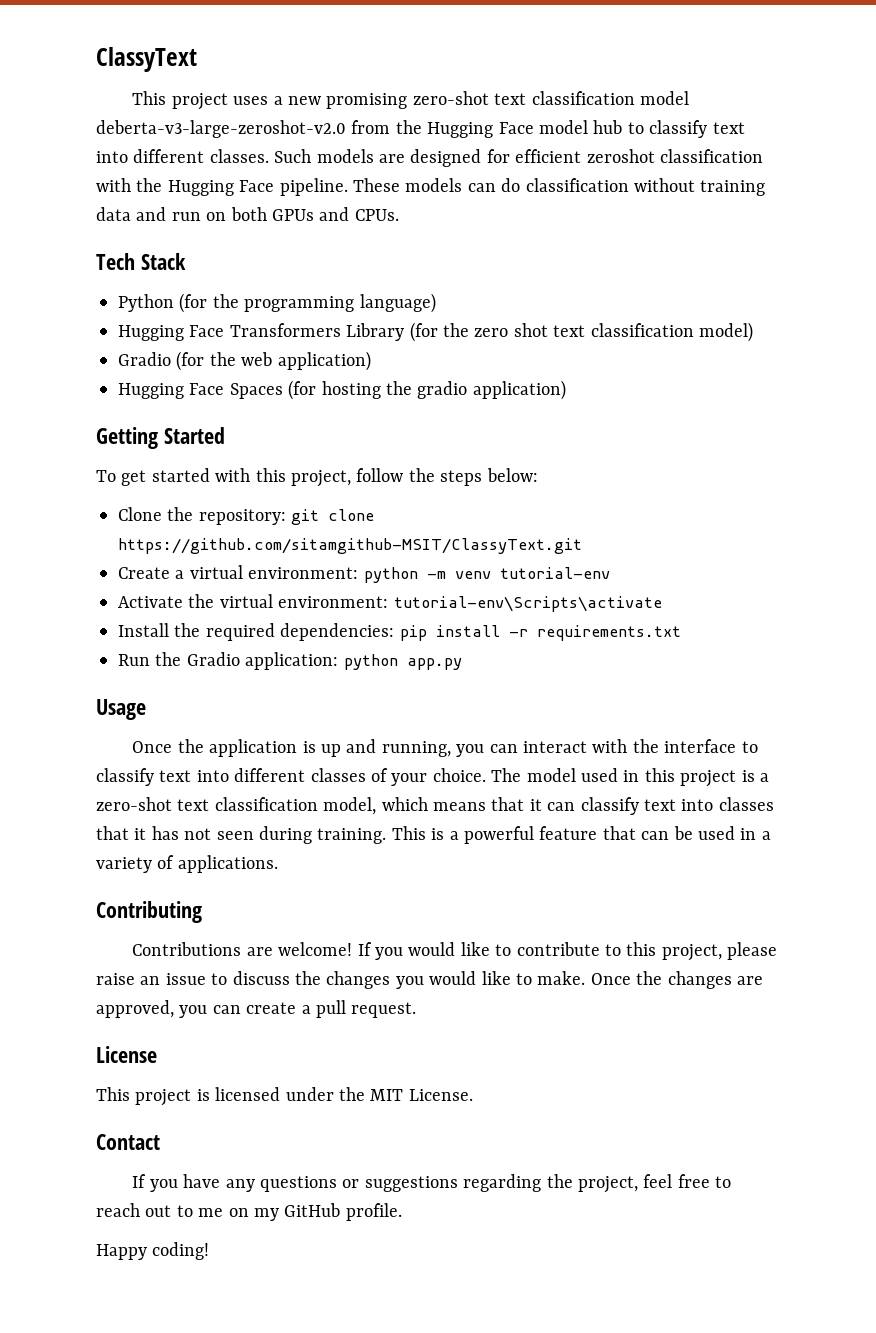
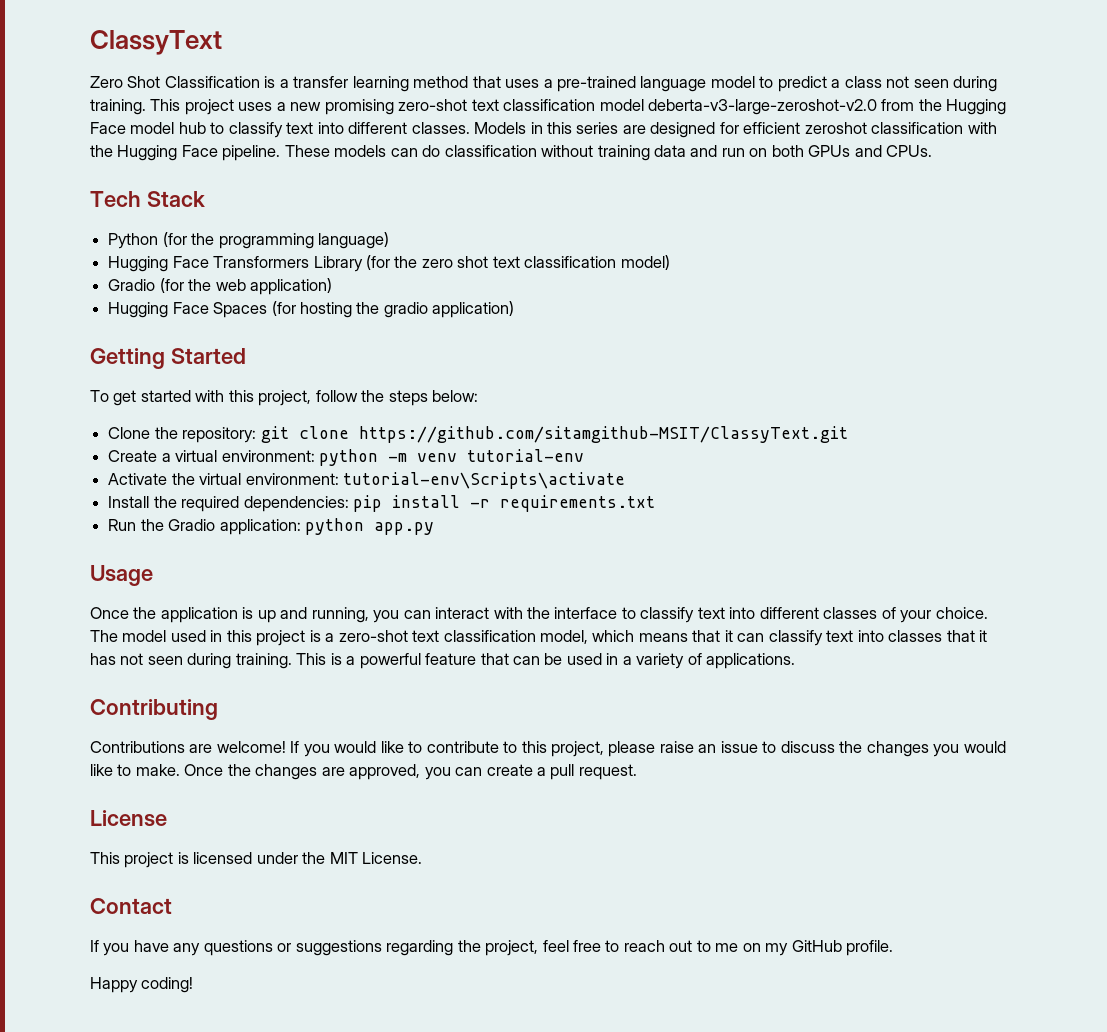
+ Zero Shot Classification is a transfer learning method that uses a pre-trained language model to predict a class not seen during training.
- Such models are designed for efficient zeroshot classification with the Hugging Face pipeline.
+ Models in this series are designed for efficient zeroshot classification with the Hugging Face pipeline.

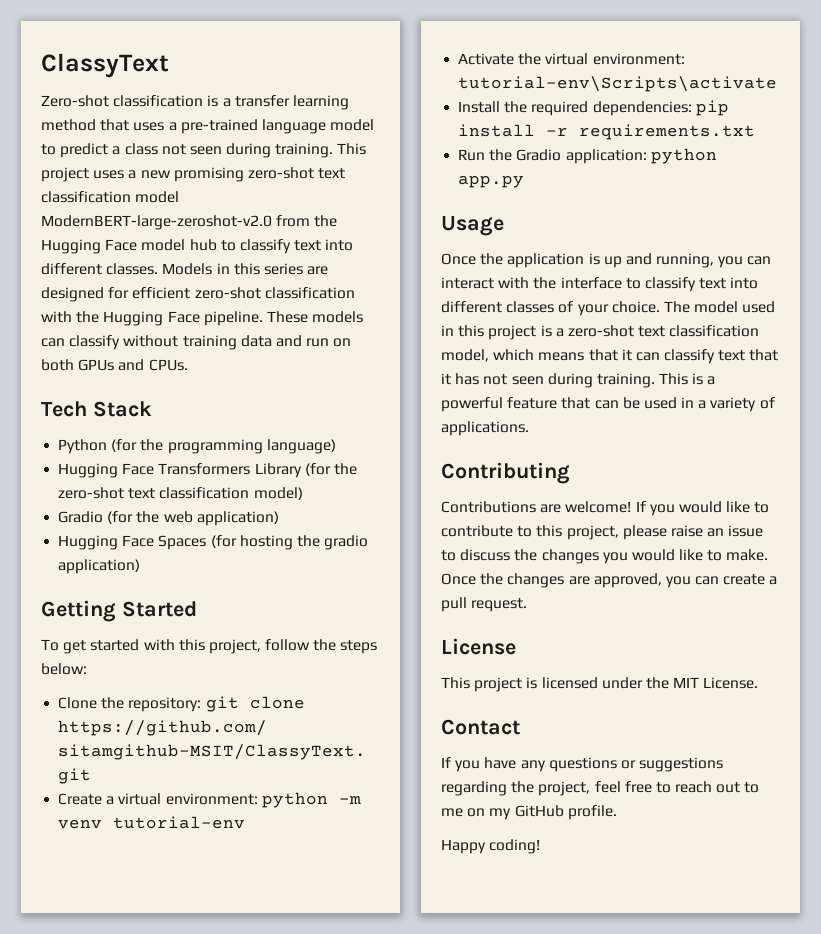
- Zero Shot Classification is a transfer learning method that uses a pre-trained language model to predict a class not seen during training.
+ Zero-shot classification is a transfer learning method that uses a pre-trained language model to predict a class not seen during training.
- This project uses a new promising zero-shot text classification model deberta-v3-large-zeroshot-v2.0 from the Hugging Face model hub to classify text into different classes.
+ This project uses a new promising zero-shot text classification model ModernBERT-large-zeroshot-v2.0 from the Hugging Face model hub to classify text into different classes.
- Models in this series are designed for efficient zeroshot classification with the Hugging Face pipeline.
+ Models in this series are designed for efficient zero-shot classification with the Hugging Face pipeline.
- These models can do classification without training data and run on both GPUs and CPUs.
+ These models can classify without training data and run on both GPUs and CPUs.
- Hugging Face Transformers Library (for the zero shot text classification model)
+ Hugging Face Transformers Library (for the zero-shot text classification model)
- The model used in this project is a zero-shot text classification model, which means that it can classify text into classes that it has not seen during training.
+ The model used in this project is a zero-shot text classification model, which means that it can classify text that it has not seen during training.

